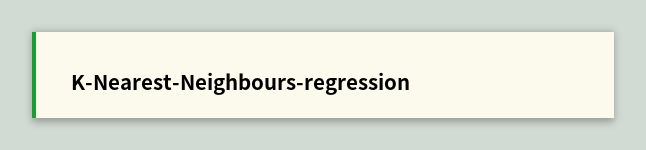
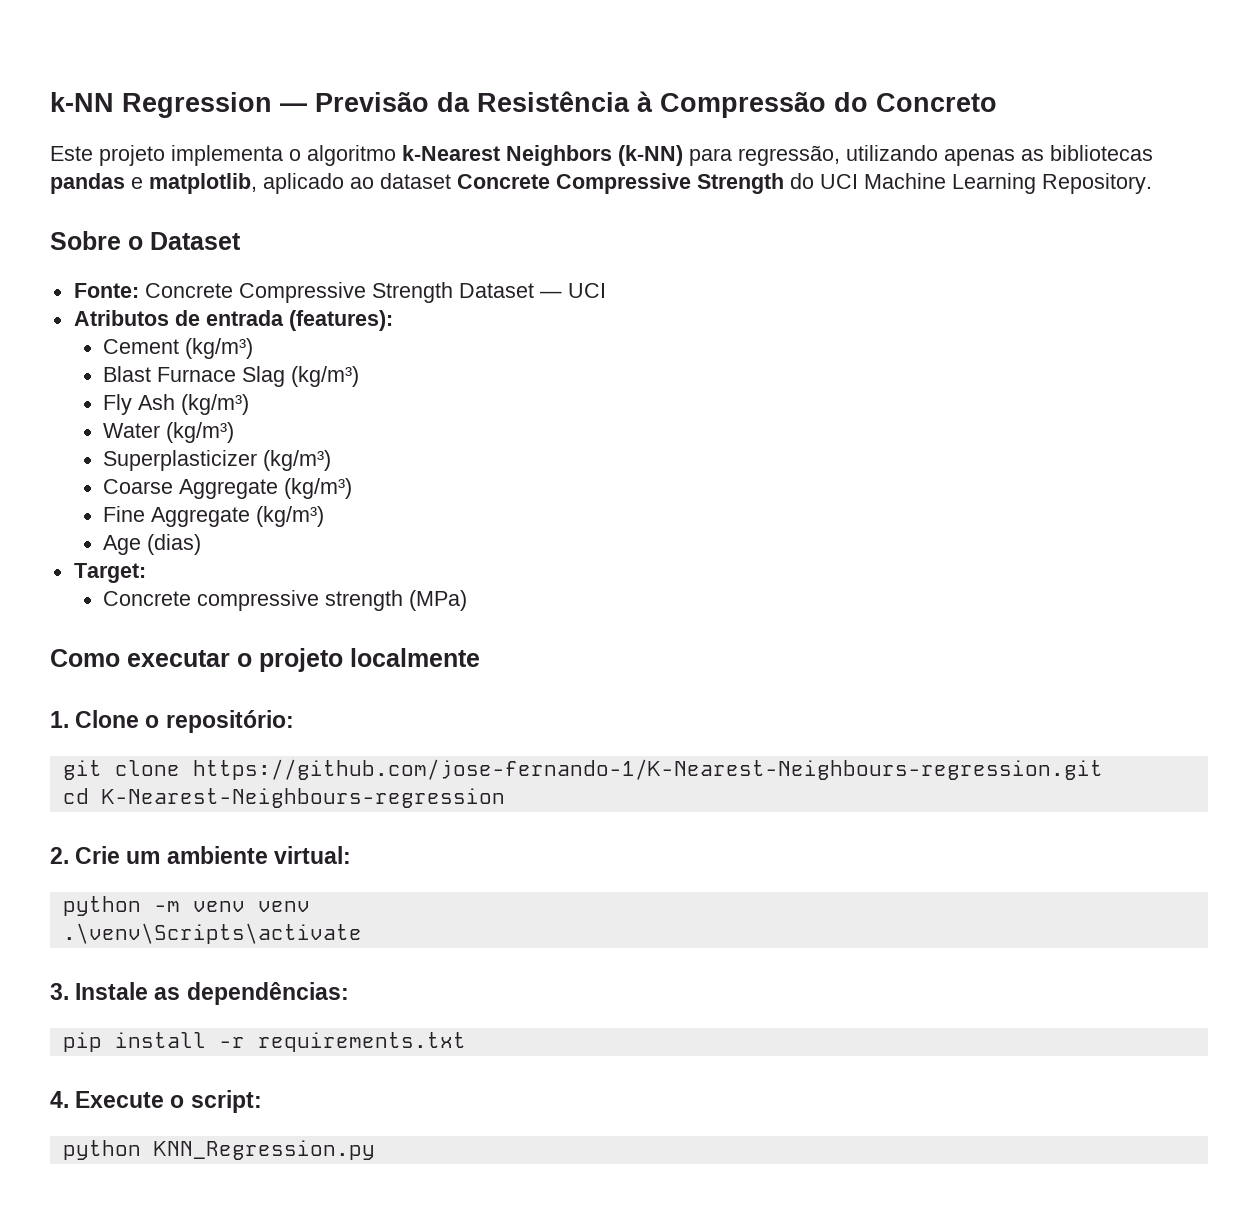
- K-Nearest-Neighbours-regression
+ k-NN Regression — Previsão da Resistência à Compressão do Concreto
+ Este projeto implementa o algoritmo k-Nearest Neighbors (k-NN) para regressão, utilizando apenas as bibliotecas pandas e matplotlib, aplicado ao dataset Concrete Compressive Strength do UCI Machine Learning Repository.
+ Sobre o Dataset
+ Fonte: Concrete Compressive Strength Dataset — UCI
+ Atributos de entrada (features):
+ Cement (kg/m³)
+ Blast Furnace Slag (kg/m³)
+ Fly Ash (kg/m³)
+ Water (kg/m³)
+ Superplasticizer (kg/m³)
+ Coarse Aggregate (kg/m³)
+ Fine Aggregate (kg/m³)
+ Age (dias)
+ Target:
+ Concrete compressive strength (MPa)
+ Como executar o projeto localmente
+ 1. Clone o repositório:
+ git clone https://github.com/jose-fernando-1/K-Nearest-Neighbours-regression.git
+ cd K-Nearest-Neighbours-regression
+ 2. Crie um ambiente virtual:
+ python -m venv venv
+ .\venv\Scripts\activate
+ 3. Instale as dependências:
+ pip install -r requirements.txt
+ 4. Execute o script:
+ python KNN_Regression.py

